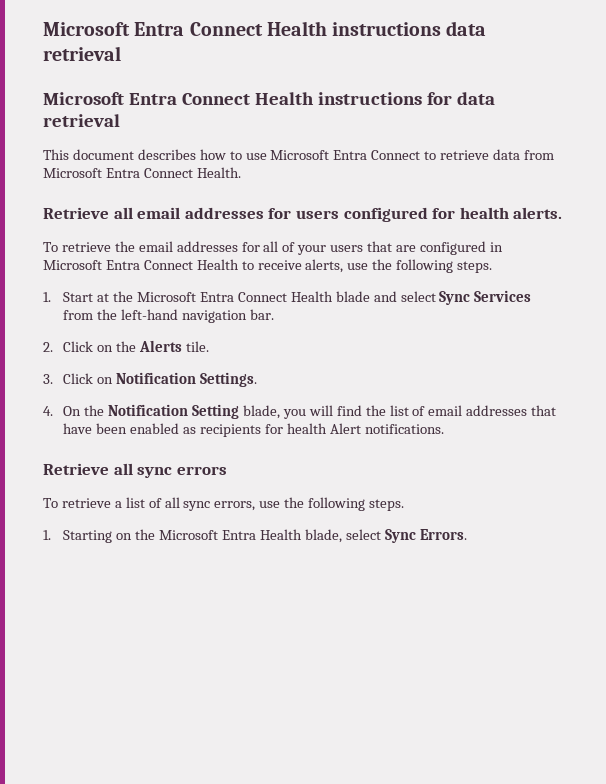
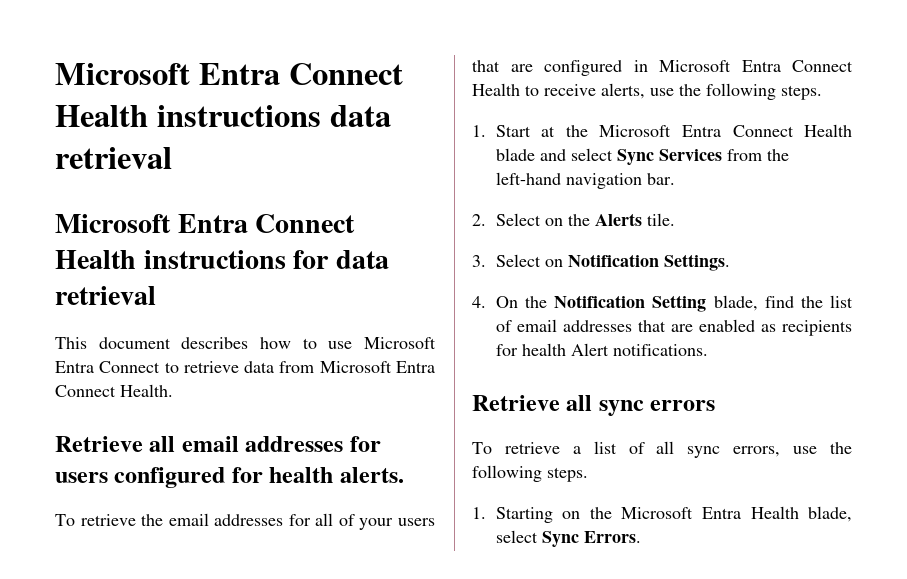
- 2. Click on the Alerts tile.
+ 2. Select on the Alerts tile.
- 3. Click on Notification Settings.
+ 3. Select on Notification Settings.
- 4. On the Notification Setting blade, you will find the list of email addresses that have been enabled as recipients for health Alert notifications.
+ 4. On the Notification Setting blade, find the list of email addresses that are enabled as recipients for health Alert notifications.

